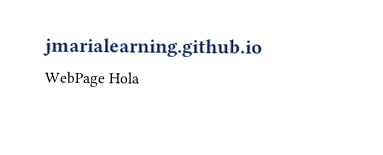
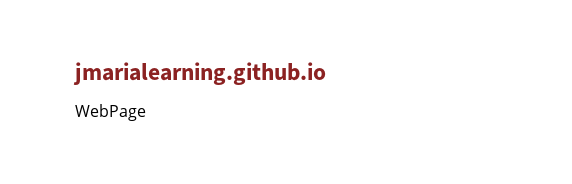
- WebPage Hola
+ WebPage

